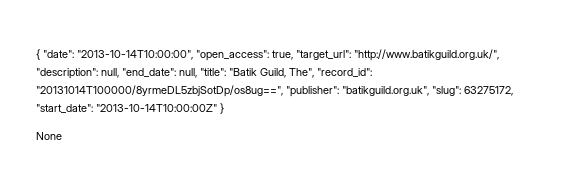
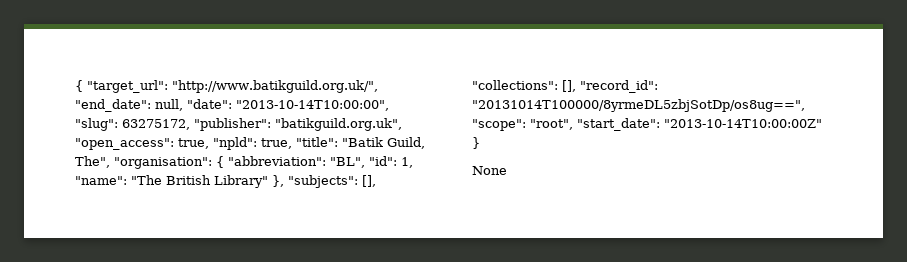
- { "date": "2013-10-14T10:00:00", "open_access": true, "target_url": "http://www.batikguild.org.uk/", "description": null, "end_date": null, "title": "Batik Guild, The", "record_id": "20131014T100000/8yrmeDL5zbjSotDp/os8ug==", "publisher": "batikguild.org.uk", "slug": 63275172, "start_date": "2013-10-14T10:00:00Z" }
+ { "target_url": "http://www.batikguild.org.uk/", "end_date": null, "date": "2013-10-14T10:00:00", "slug": 63275172, "publisher": "batikguild.org.uk", "open_access": true, "npld": true, "title": "Batik Guild, The", "organisation": { "abbreviation": "BL", "id": 1, "name": "The British Library" }, "subjects": [], "collections": [], "record_id": "20131014T100000/8yrmeDL5zbjSotDp/os8ug==", "scope": "root", "start_date": "2013-10-14T10:00:00Z" }

